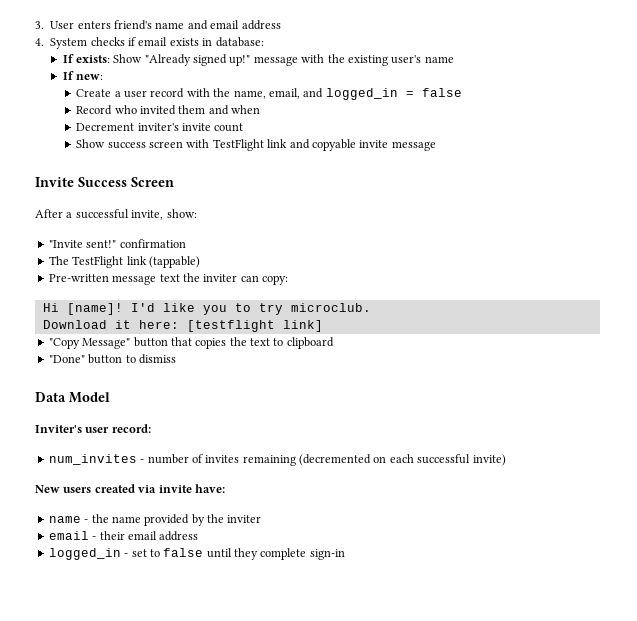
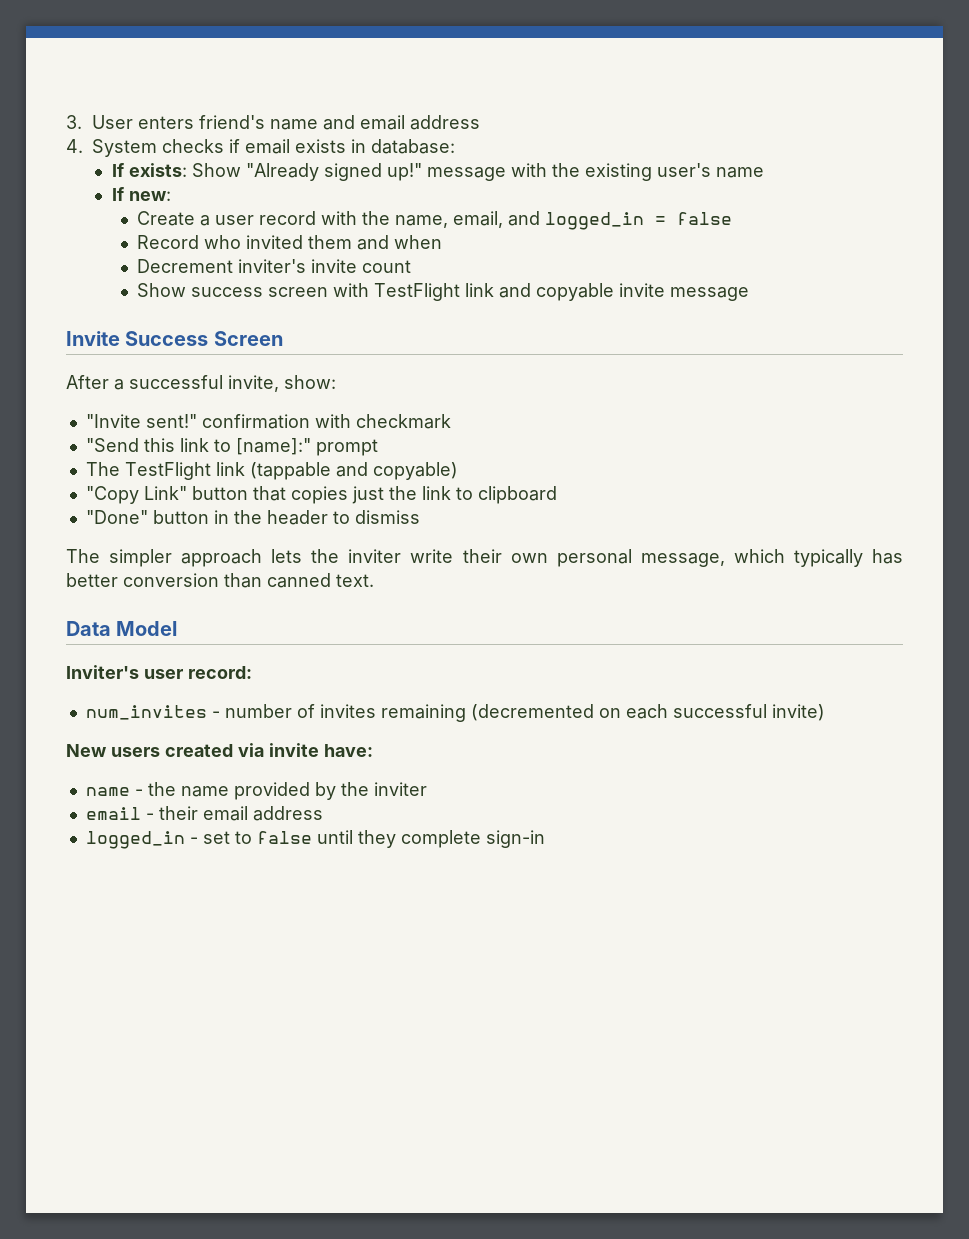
- "Invite sent!" confirmation
- The TestFlight link (tappable)
- Pre-written message text the inviter can copy:
- Hi [name]! I'd like you to try microclub.
- Download it here: [testflight link]
+ "Invite sent!" confirmation with checkmark
+ "Send this link to [name]:" prompt
+ The TestFlight link (tappable and copyable)
- "Copy Message" button that copies the text to clipboard
+ "Copy Link" button that copies just the link to clipboard
- "Done" button to dismiss
+ "Done" button in the header to dismiss
+ The simpler approach lets the inviter write their own personal message, which typically has better conversion than canned text.

